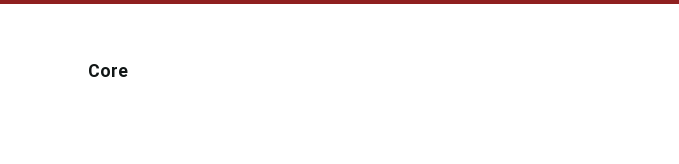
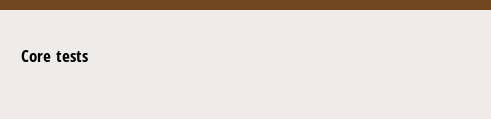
- Core
+ Core tests

